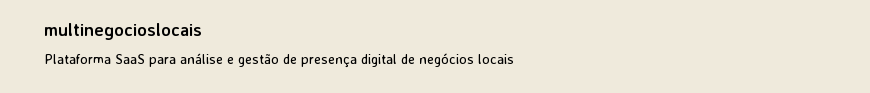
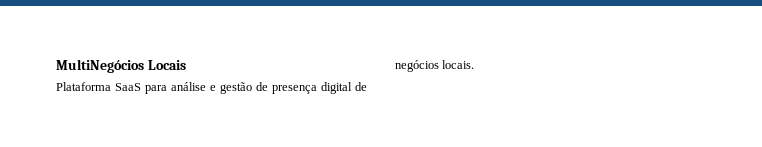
- multinegocioslocais
+ MultiNegócios Locais
- Plataforma SaaS para análise e gestão de presença digital de negócios locais
+ Plataforma SaaS para análise e gestão de presença digital de negócios locais.

